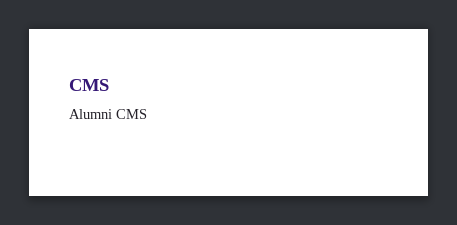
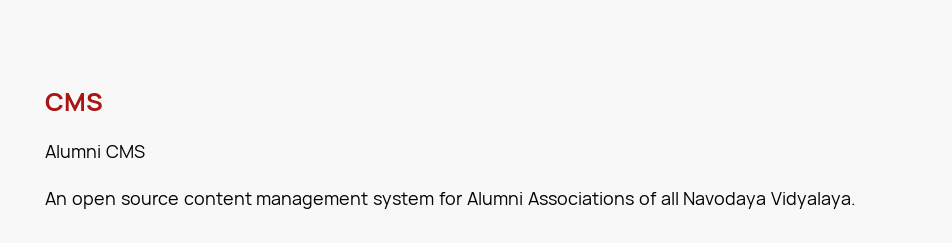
+ An open source content management system for Alumni Associations of all Navodaya Vidyalaya.

